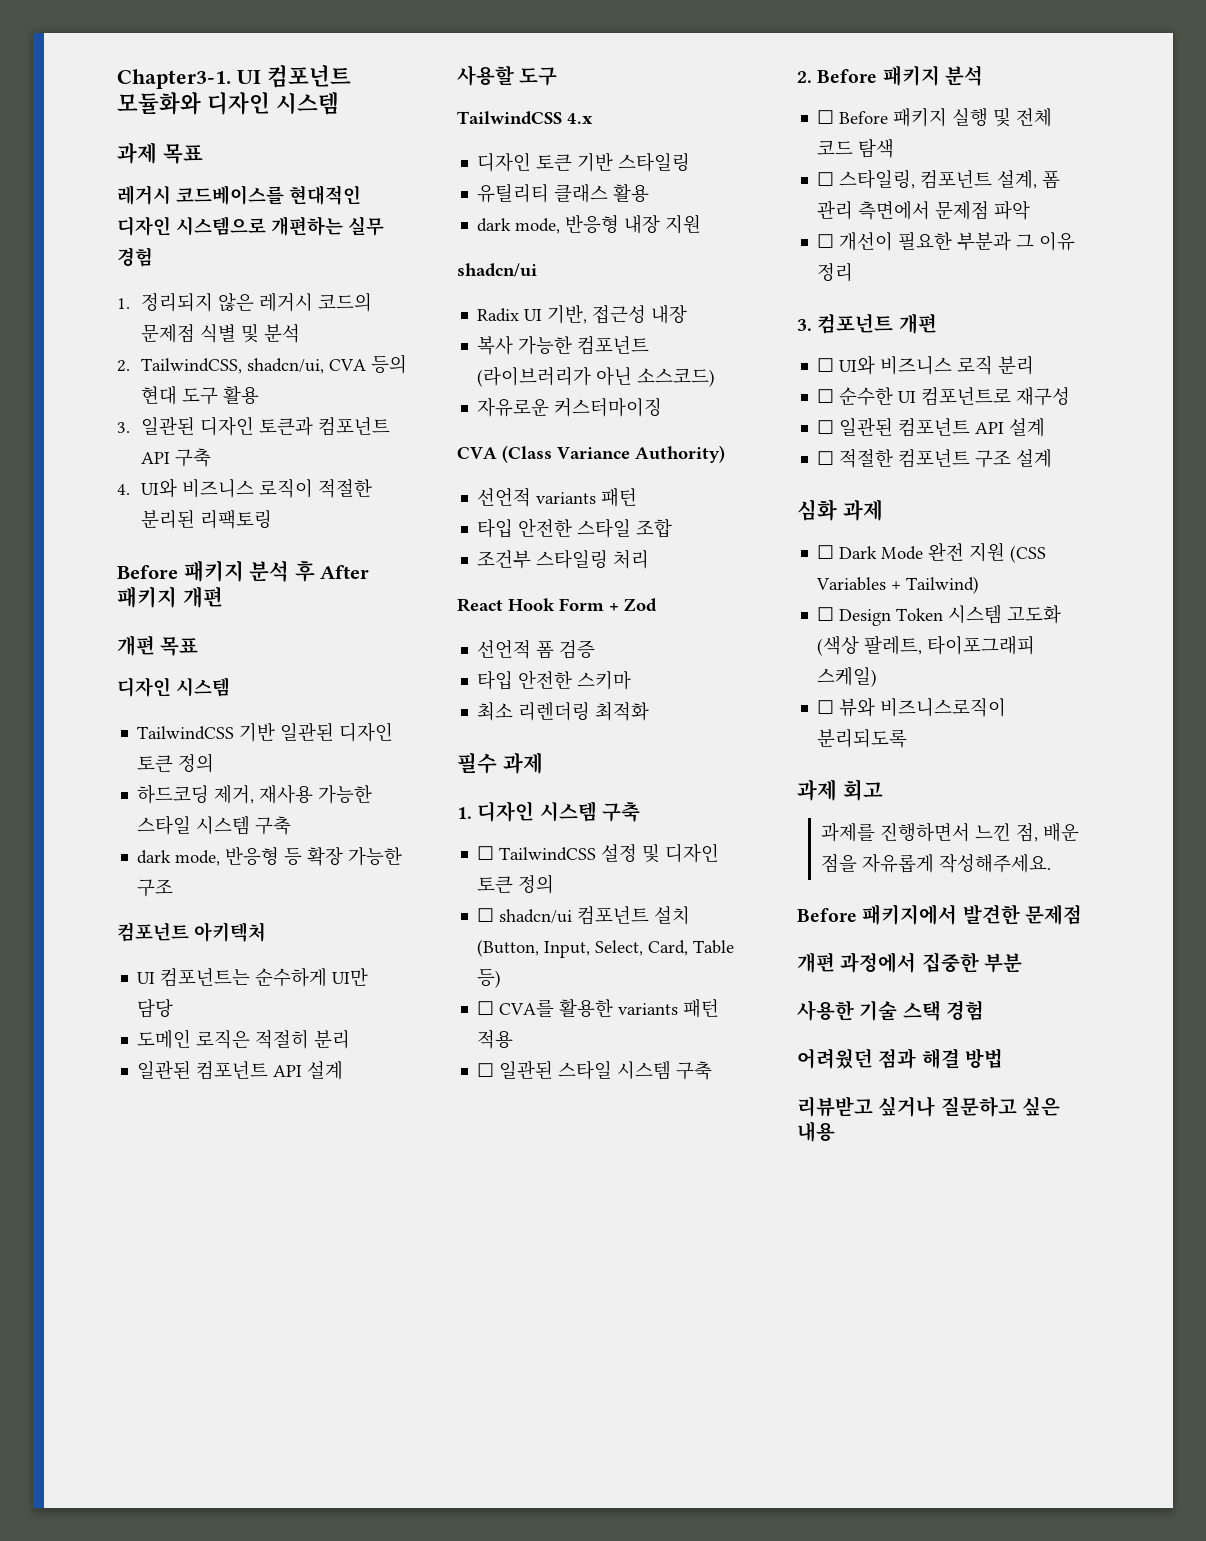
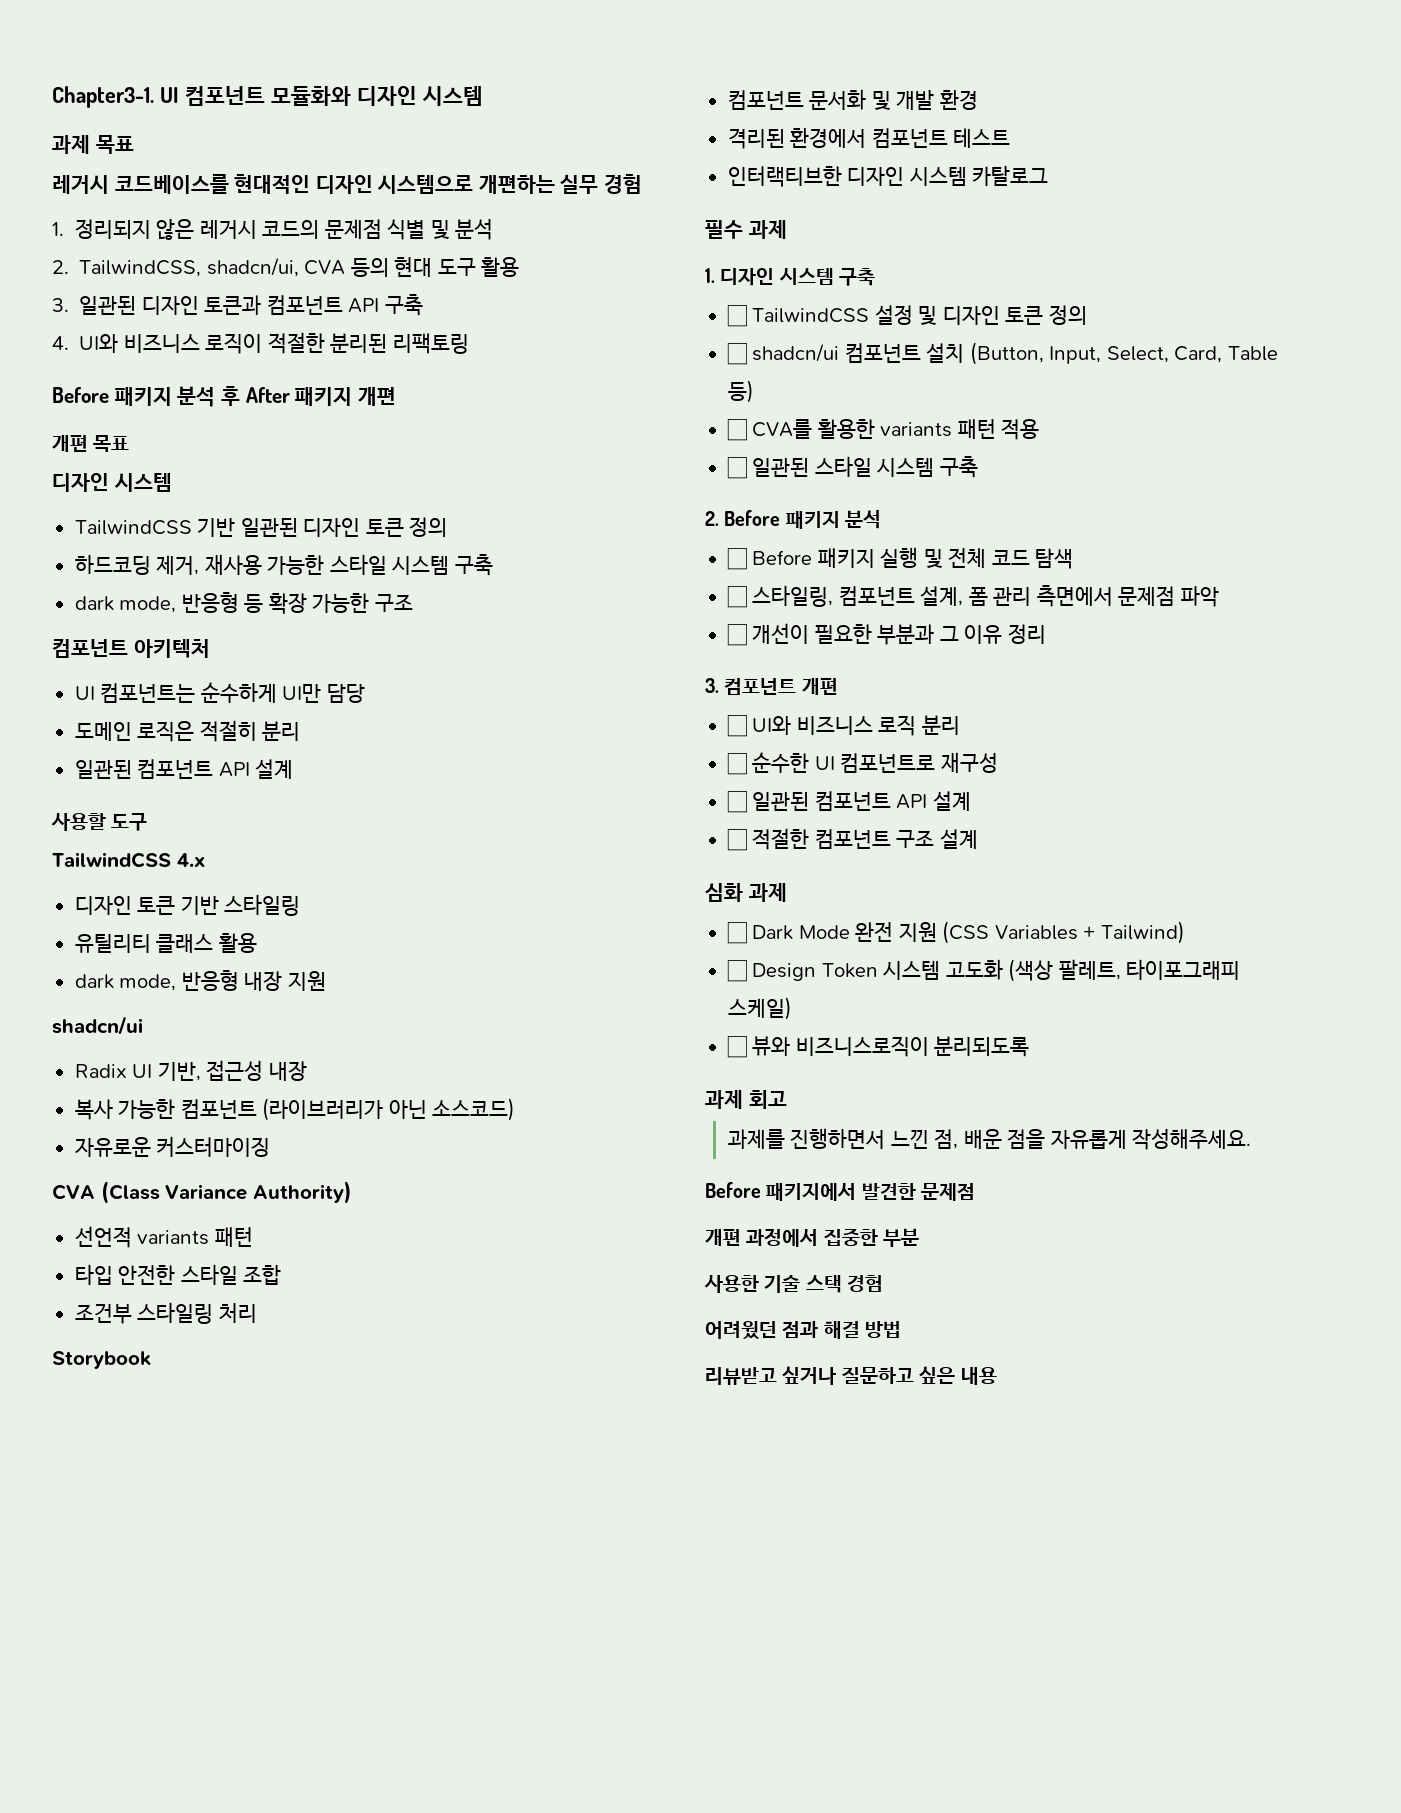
- React Hook Form + Zod
- 선언적 폼 검증
- 타입 안전한 스키마
- 최소 리렌더링 최적화
+ Storybook
+ 컴포넌트 문서화 및 개발 환경
+ 격리된 환경에서 컴포넌트 테스트
+ 인터랙티브한 디자인 시스템 카탈로그

